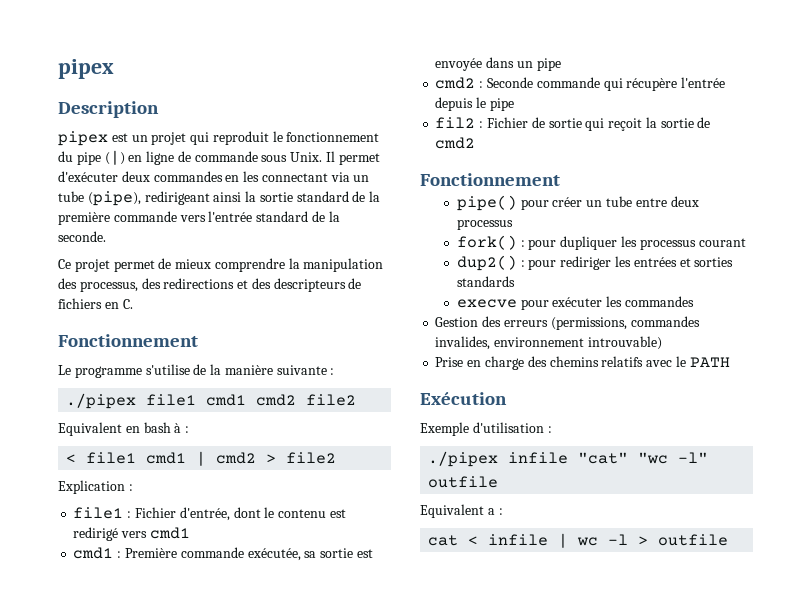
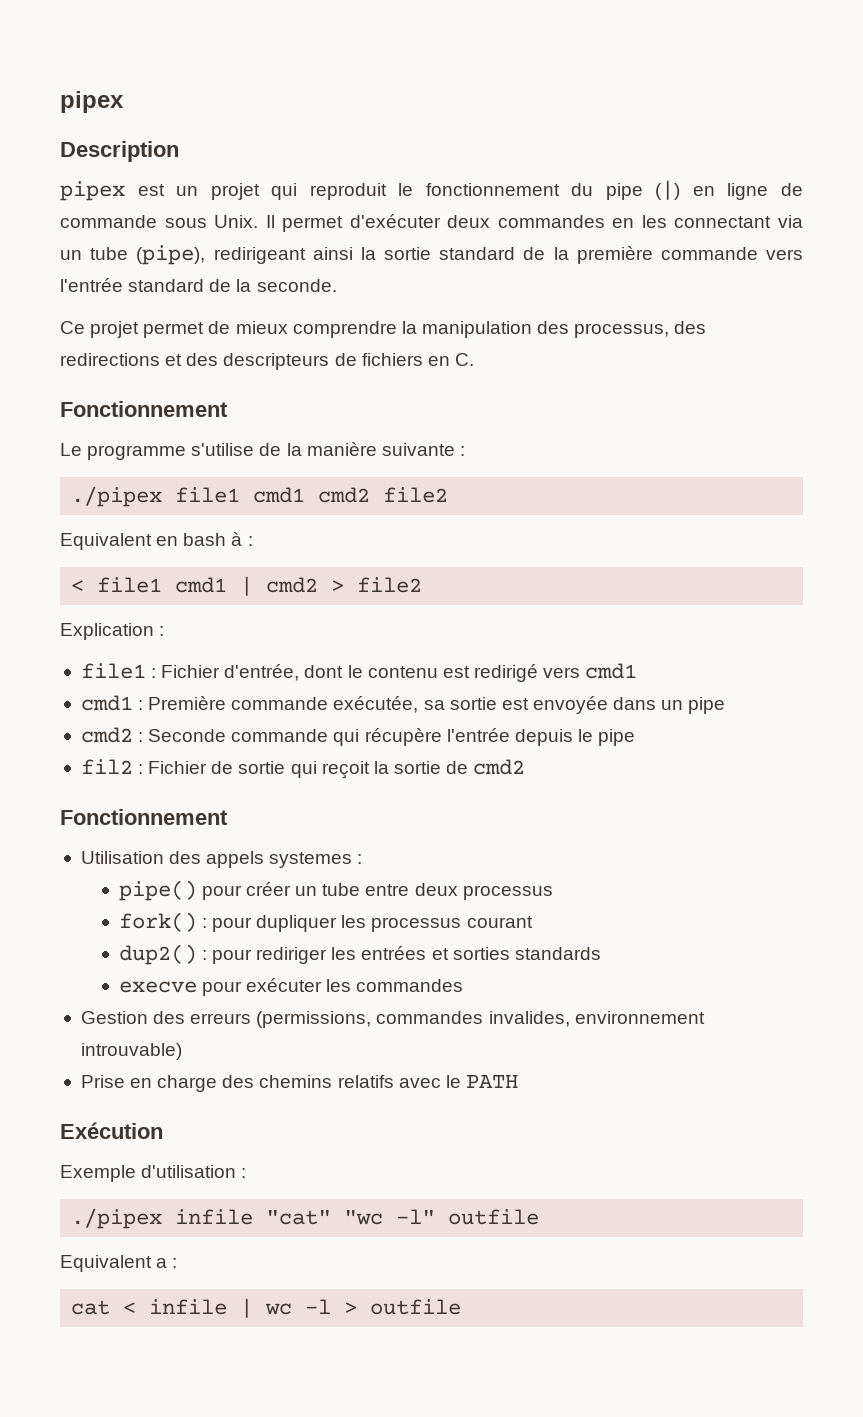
+ Utilisation des appels systemes :

